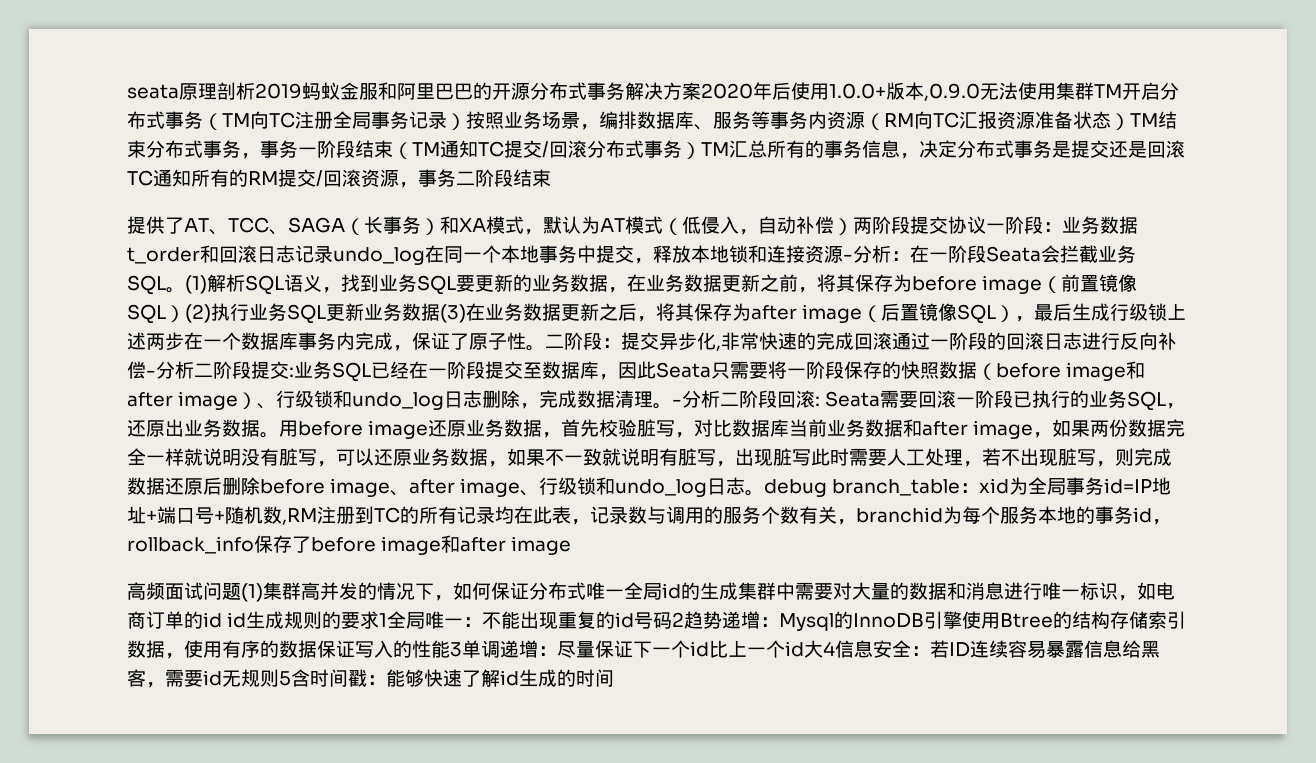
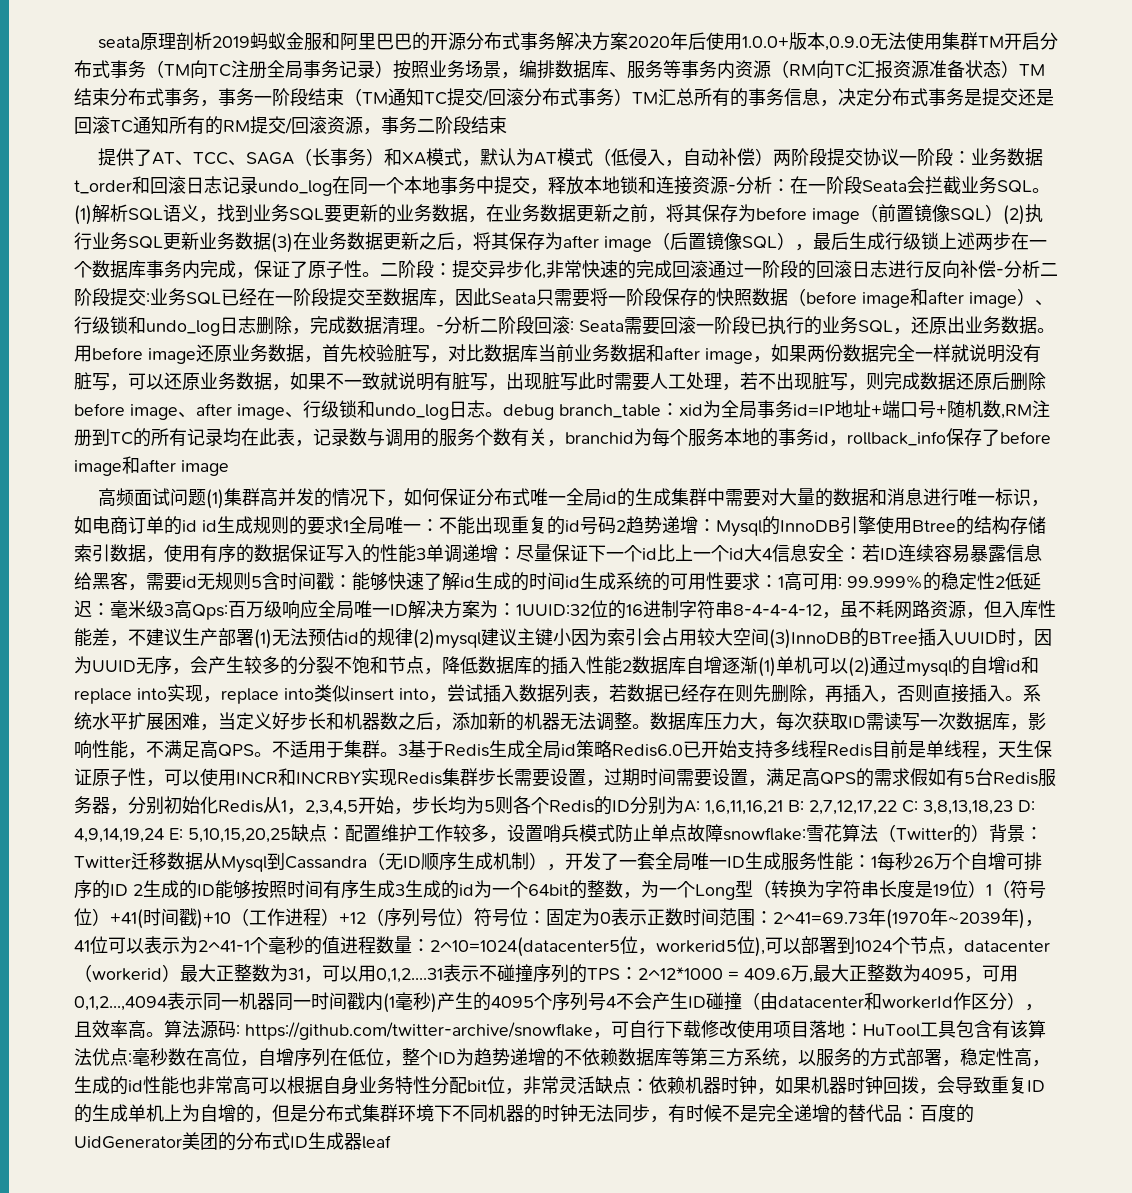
- 能够快速了解id生成的时间
+ 能够快速了解id生成的时间id生成系统的可用性要求：1高可用: 99.999%的稳定性2低延迟：毫米级3高Qps:百万级响应全局唯一ID解决方案为：1UUID:32位的16进制字符串8-4-4-4-12，虽不耗网路资源，但入库性能差，不建议生产部署(1)无法预估id的规律(2)mysql建议主键小因为索引会占用较大空间(3)InnoDB的BTree插入UUID时，因为UUID无序，会产生较多的分裂不饱和节点，降低数据库的插入性能2数据库自增逐渐(1)单机可以(2)通过mysql的自增id和replace into实现，replace into类似insert into，尝试插入数据列表，若数据已经存在则先删除，再插入，否则直接插入。系统水平扩展困难，当定义好步长和机器数之后，添加新的机器无法调整。数据库压力大，每次获取ID需读写一次数据库，影响性能，不满足高QPS。不适用于集群。3基于Redis生成全局id策略Redis6.0已开始支持多线程Redis目前是单线程，天生保证原子性，可以使用INCR和INCRBY实现Redis集群步长需要设置，过期时间需要设置，满足高QPS的需求假如有5台Redis服务器，分别初始化Redis从1，2,3,4,5开始，步长均为5则各个Redis的ID分别为A: 1,6,11,16,21 B: 2,7,12,17,22 C: 3,8,13,18,23 D: 4,9,14,19,24 E: 5,10,15,20,25缺点：配置维护工作较多，设置哨兵模式防止单点故障snowflake:雪花算法（Twitter的）背景：Twitter迁移数据从Mysql到Cassandra（无ID顺序生成机制），开发了一套全局唯一ID生成服务性能：1每秒26万个自增可排序的ID 2生成的ID能够按照时间有序生成3生成的id为一个64bit的整数，为一个Long型（转换为字符串长度是19位）1（符号位）+41(时间戳)+10（工作进程）+12（序列号位）符号位：固定为0表示正数时间范围：2^41=69.73年(1970年~2039年)，41位可以表示为2^41-1个毫秒的值进程数量：2^10=1024(datacenter5位，workerid5位),可以部署到1024个节点，datacenter（workerid）最大正整数为31，可以用0,1,2....31表示不碰撞序列的TPS：2^12*1000 = 409.6万,最大正整数为4095，可用0,1,2...,4094表示同一机器同一时间戳内(1毫秒)产生的4095个序列号4不会产生ID碰撞（由datacenter和workerId作区分），且效率高。算法源码: https://github.com/twitter-archive/snowflake，可自行下载修改使用项目落地：HuTool工具包含有该算法优点:毫秒数在高位，自增序列在低位，整个ID为趋势递增的不依赖数据库等第三方系统，以服务的方式部署，稳定性高，生成的id性能也非常高可以根据自身业务特性分配bit位，非常灵活缺点：依赖机器时钟，如果机器时钟回拨，会导致重复ID的生成单机上为自增的，但是分布式集群环境下不同机器的时钟无法同步，有时候不是完全递增的替代品：百度的UidGenerator美团的分布式ID生成器leaf

